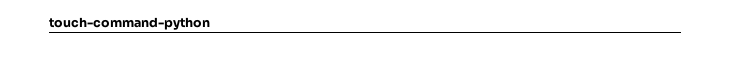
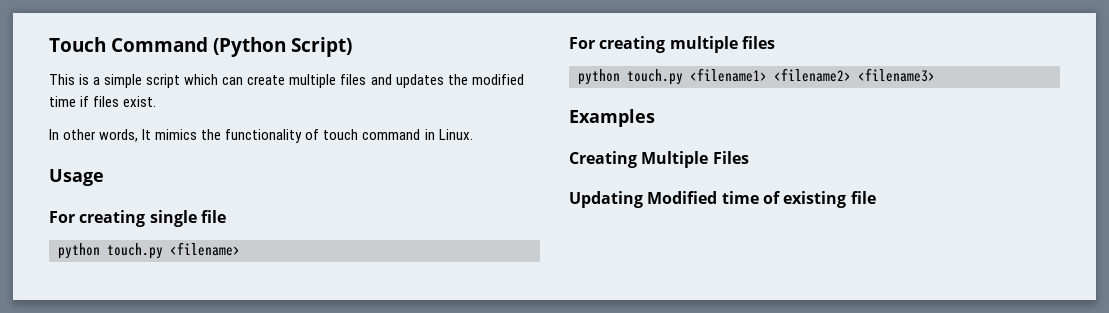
- touch-command-python
+ Touch Command (Python Script)
+ This is a simple script which can create multiple files and updates the modified time if files exist.
+ In other words, It mimics the functionality of touch command in Linux.
+ Usage
+ For creating single file
+ python touch.py <filename>
+ For creating multiple files
+ python touch.py <filename1> <filename2> <filename3>
+ Examples
+ Creating Multiple Files
+ Updating Modified time of existing file

